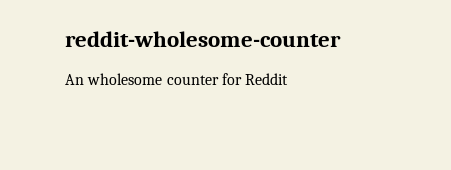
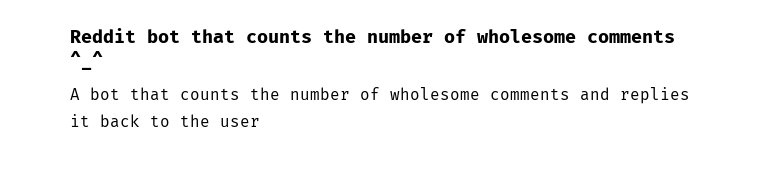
- reddit-wholesome-counter
- An wholesome counter for Reddit
+ Reddit bot that counts the number of wholesome comments ^_^
+ A bot that counts the number of wholesome comments and replies it back to the user

